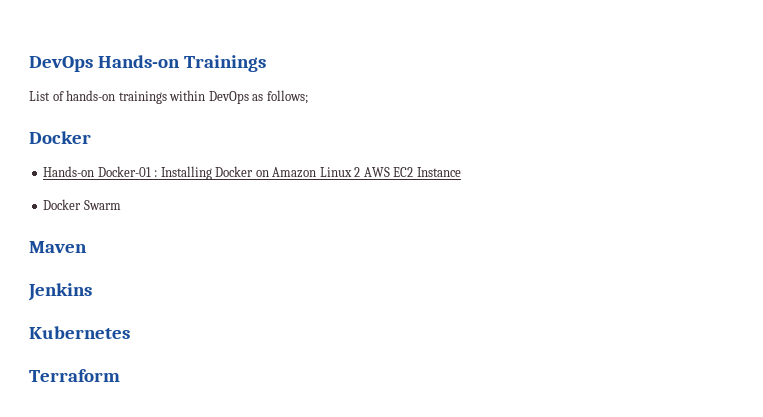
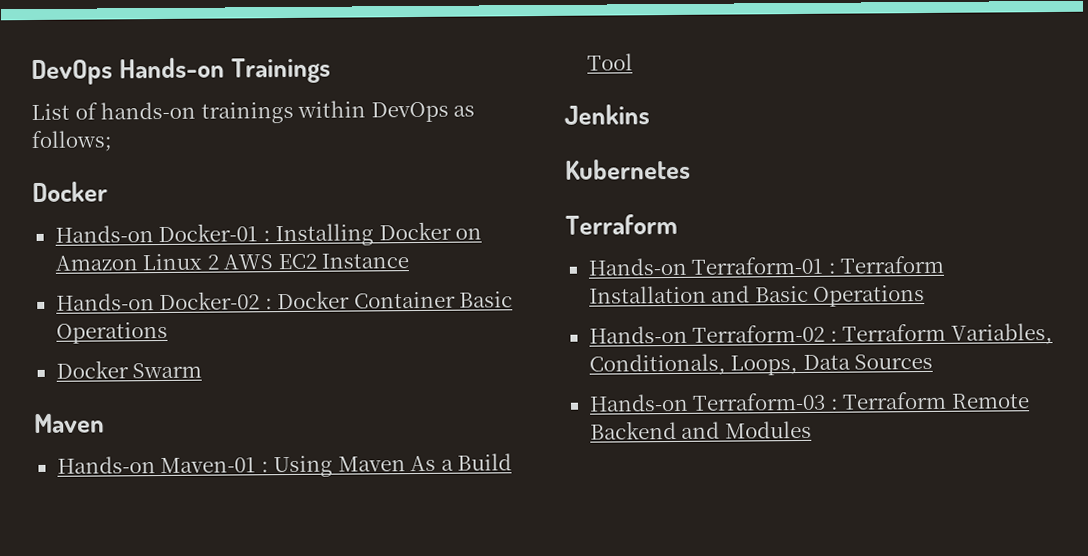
+ Hands-on Docker-02 : Docker Container Basic Operations
  Docker Swarm
  Maven
+ Hands-on Maven-01 : Using Maven As a Build Tool
  Jenkins
  Kubernetes
  Terraform
+ Hands-on Terraform-01 : Terraform Installation and Basic Operations
+ Hands-on Terraform-02 : Terraform Variables, Conditionals, Loops, Data Sources
+ Hands-on Terraform-03 : Terraform Remote Backend and Modules

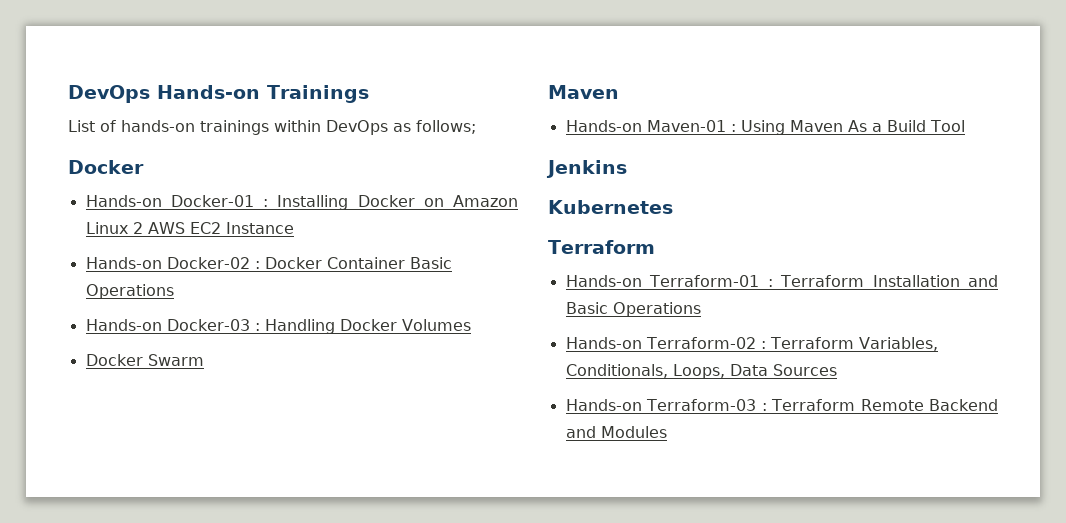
+ Hands-on Docker-03 : Handling Docker Volumes

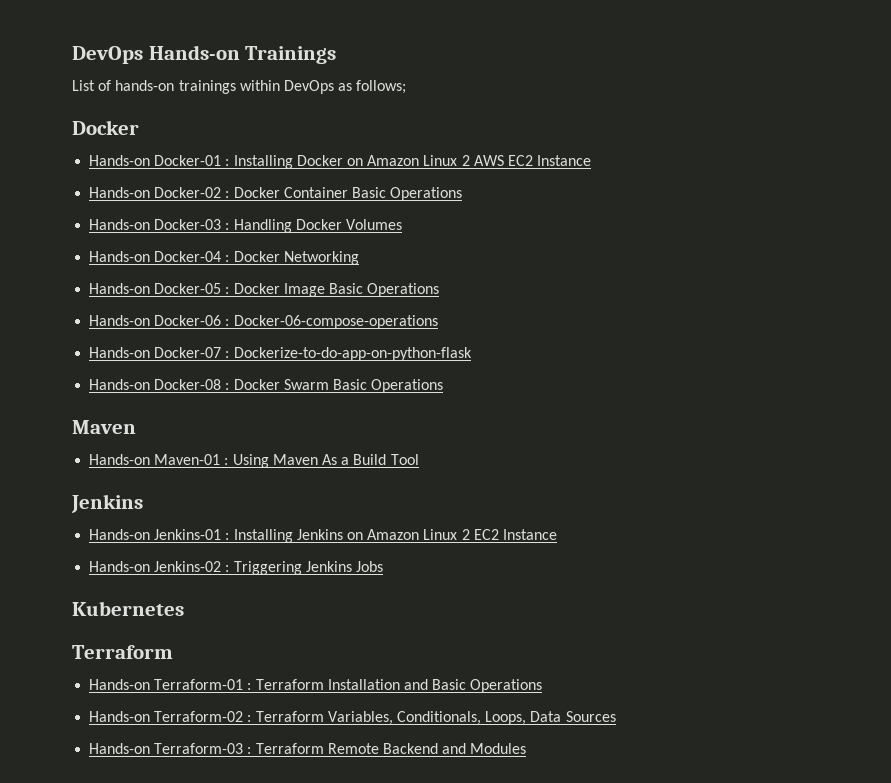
- Docker Swarm
+ Hands-on Docker-04 : Docker Networking
+ Hands-on Docker-05 : Docker Image Basic Operations
+ Hands-on Docker-06 : Docker-06-compose-operations
+ Hands-on Docker-07 : Dockerize-to-do-app-on-python-flask
+ Hands-on Docker-08 : Docker Swarm Basic Operations
+ Hands-on Jenkins-01 : Installing Jenkins on Amazon Linux 2 EC2 Instance
+ Hands-on Jenkins-02 : Triggering Jenkins Jobs

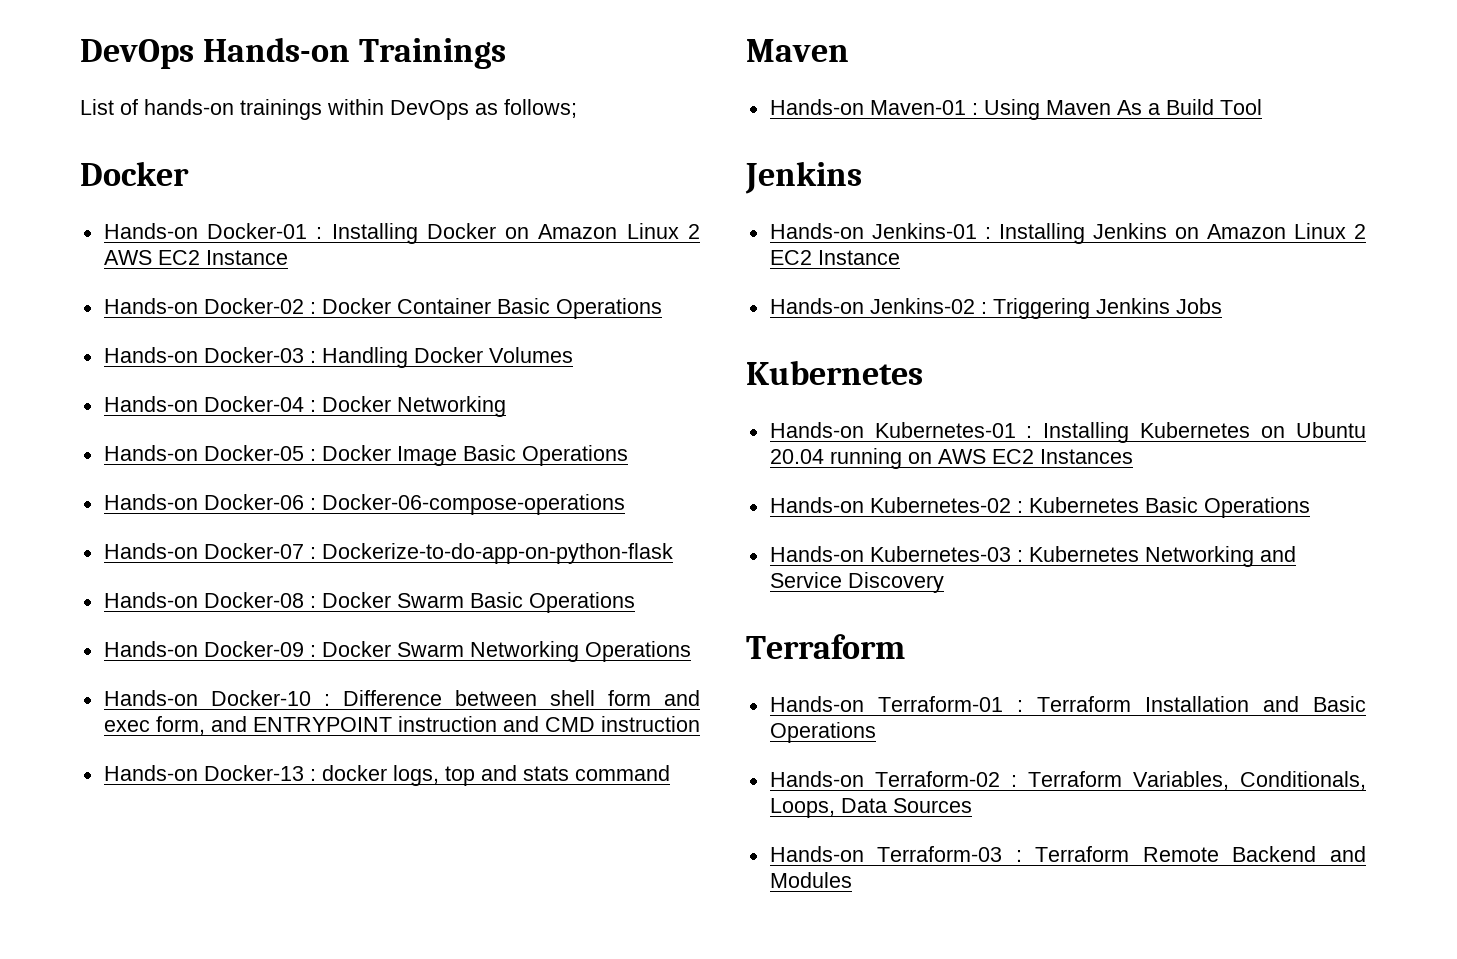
+ Hands-on Docker-09 : Docker Swarm Networking Operations
+ Hands-on Docker-10 : Difference between shell form and exec form, and ENTRYPOINT instruction and CMD instruction
+ Hands-on Docker-13 : docker logs, top and stats command
+ Hands-on Kubernetes-01 : Installing Kubernetes on Ubuntu 20.04 running on AWS EC2 Instances
+ Hands-on Kubernetes-02 : Kubernetes Basic Operations
+ Hands-on Kubernetes-03 : Kubernetes Networking and Service Discovery

